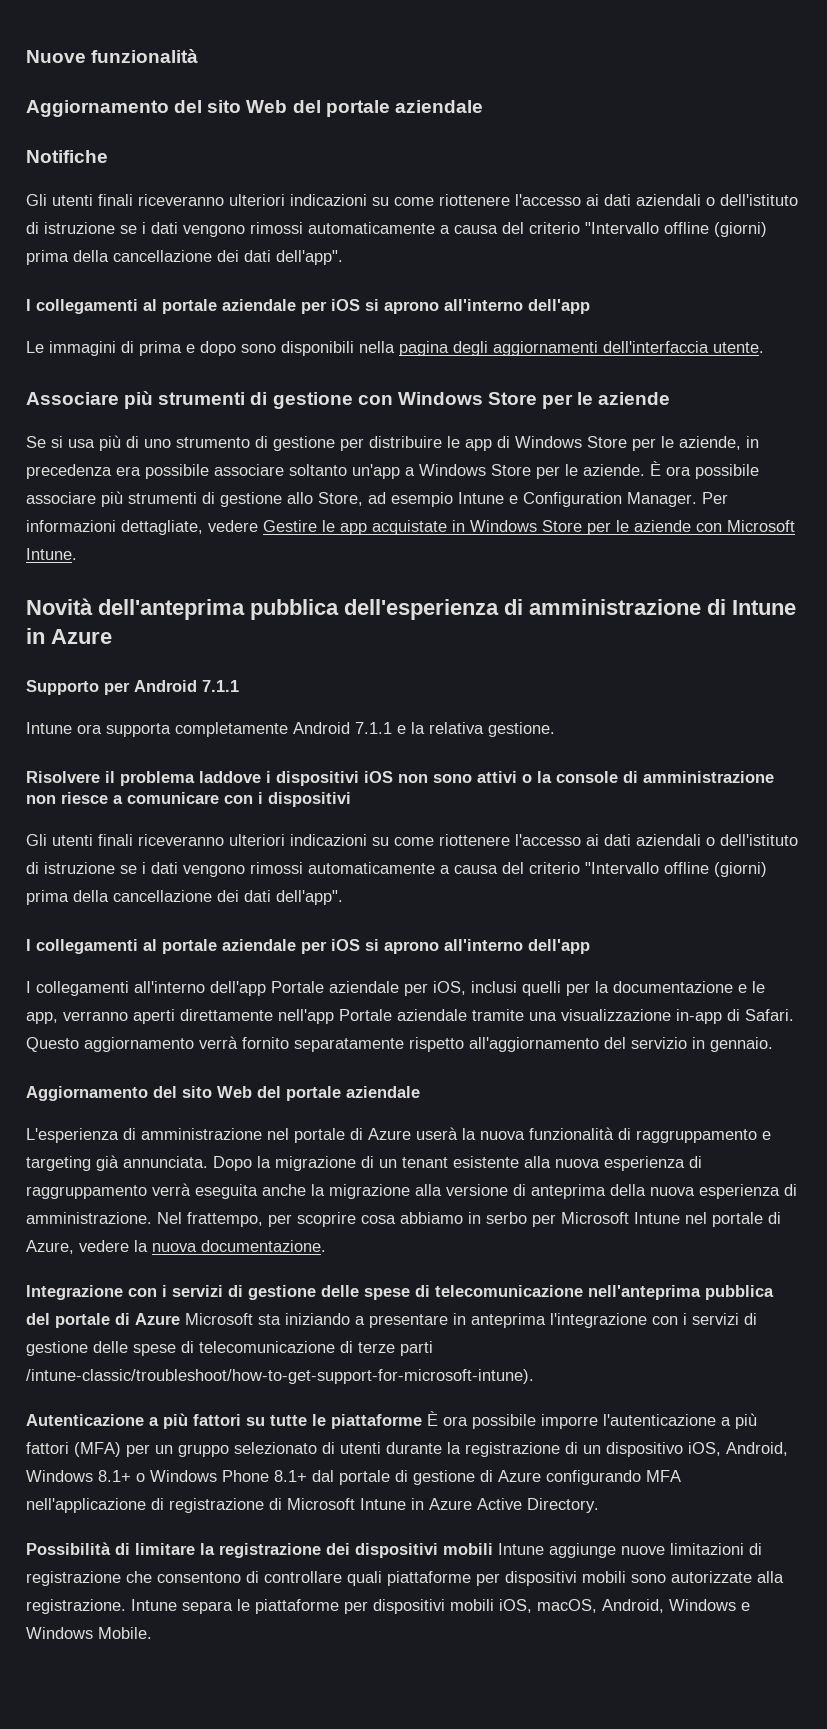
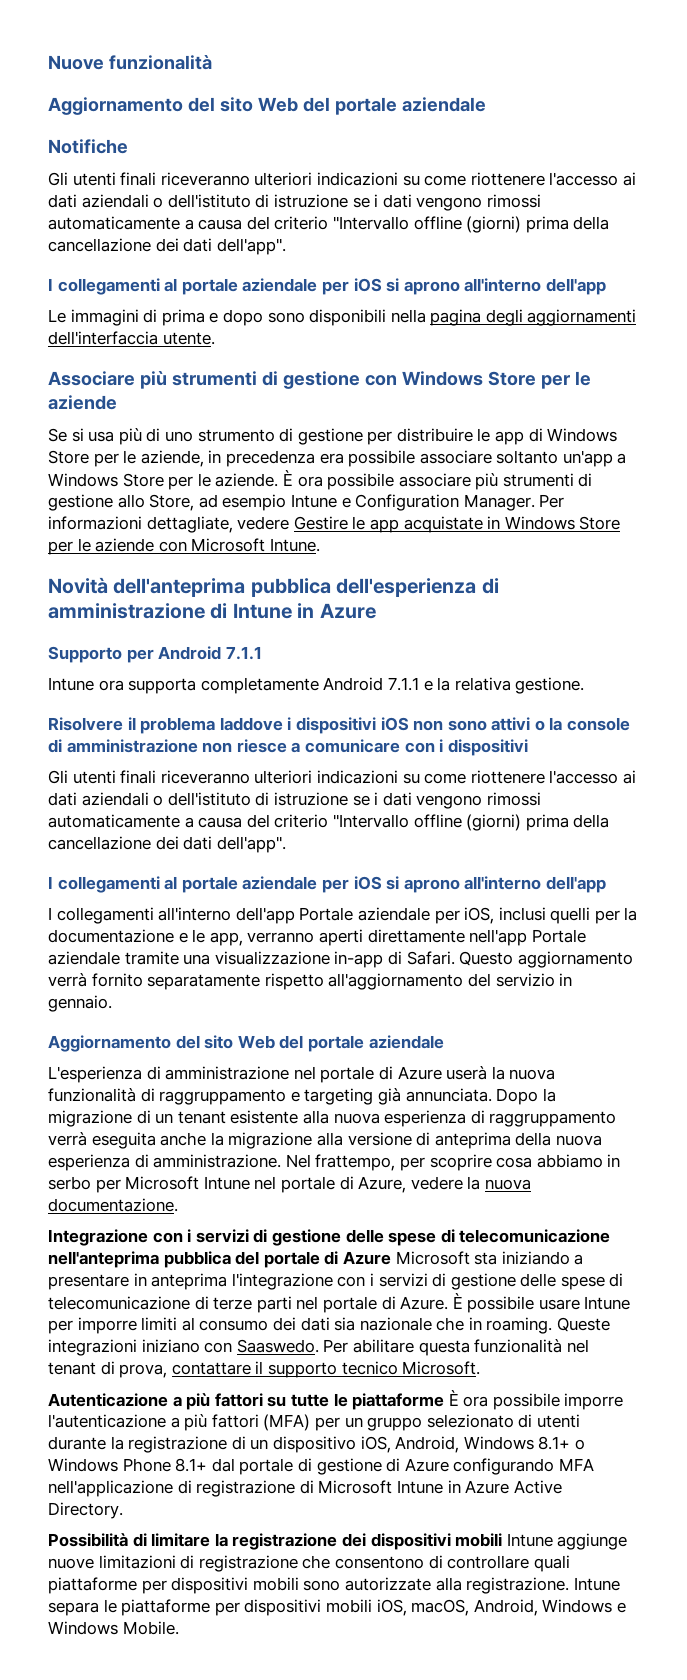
- Integrazione con i servizi di gestione delle spese di telecomunicazione nell'anteprima pubblica del portale di Azure Microsoft sta iniziando a presentare in anteprima l'integrazione con i servizi di gestione delle spese di telecomunicazione di terze parti /intune-classic/troubleshoot/how-to-get-support-for-microsoft-intune).
+ Integrazione con i servizi di gestione delle spese di telecomunicazione nell'anteprima pubblica del portale di Azure Microsoft sta iniziando a presentare in anteprima l'integrazione con i servizi di gestione delle spese di telecomunicazione di terze parti nel portale di Azure. È possibile usare Intune per imporre limiti al consumo dei dati sia nazionale che in roaming. Queste integrazioni iniziano con Saaswedo. Per abilitare questa funzionalità nel tenant di prova, contattare il supporto tecnico Microsoft.

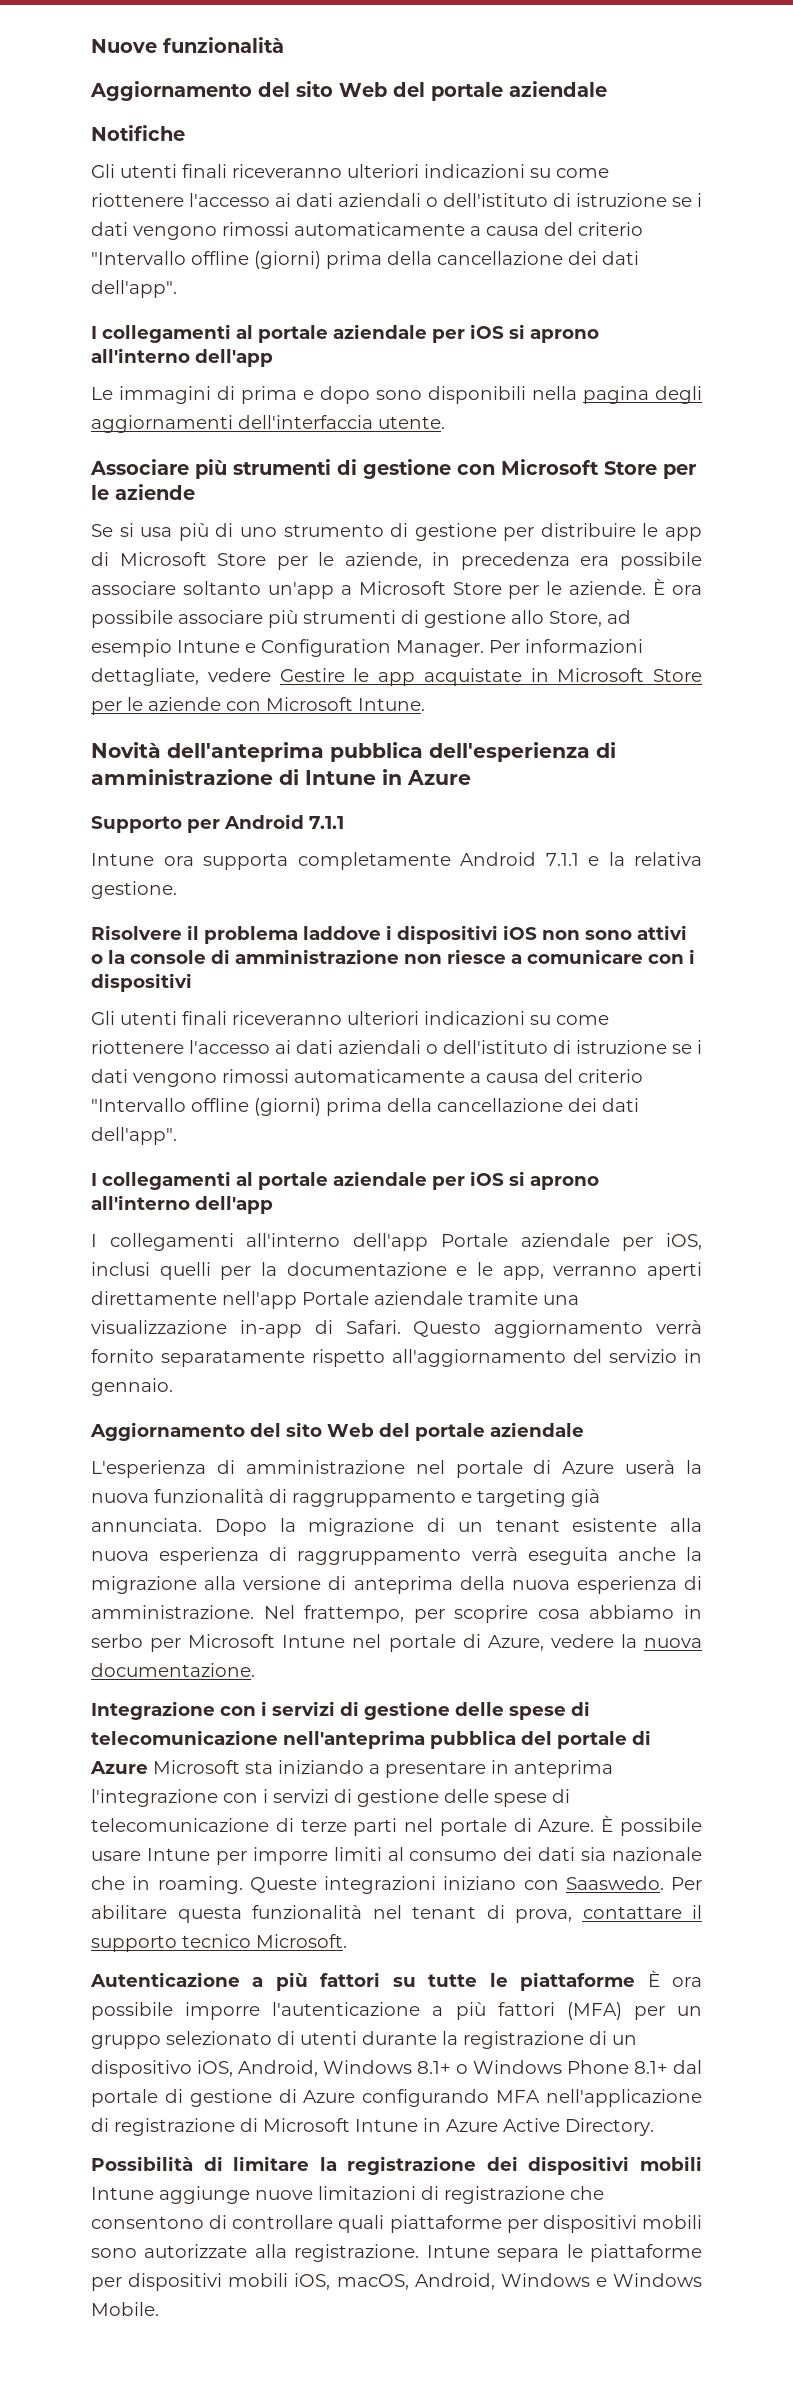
- Associare più strumenti di gestione con Windows Store per le aziende
+ Associare più strumenti di gestione con Microsoft Store per le aziende
- Se si usa più di uno strumento di gestione per distribuire le app di Windows Store per le aziende, in precedenza era possibile associare soltanto un'app a Windows Store per le aziende.
+ Se si usa più di uno strumento di gestione per distribuire le app di Microsoft Store per le aziende, in precedenza era possibile associare soltanto un'app a Microsoft Store per le aziende.
- Per informazioni dettagliate, vedere Gestire le app acquistate in Windows Store per le aziende con Microsoft Intune.
+ Per informazioni dettagliate, vedere Gestire le app acquistate in Microsoft Store per le aziende con Microsoft Intune.

